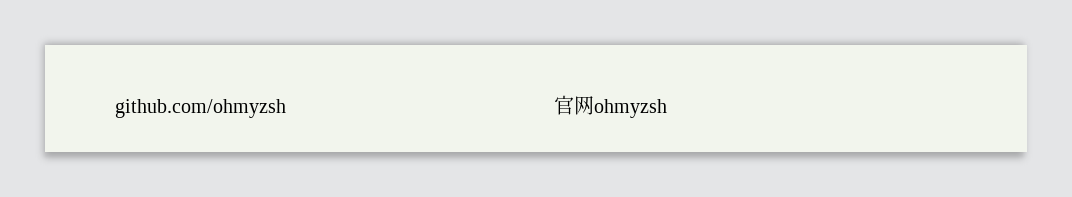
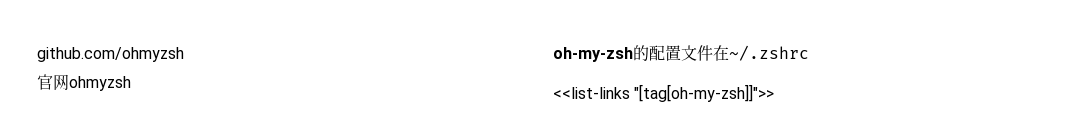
+ oh-my-zsh的配置文件在~/.zshrc
+ <<list-links "[tag[oh-my-zsh]]">>

